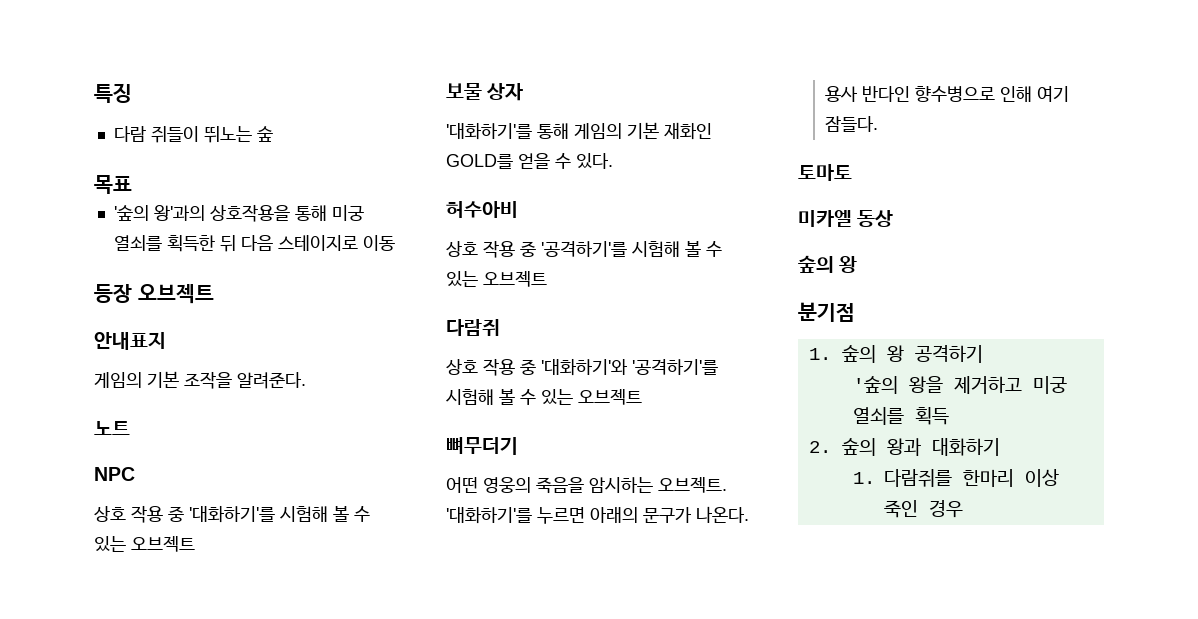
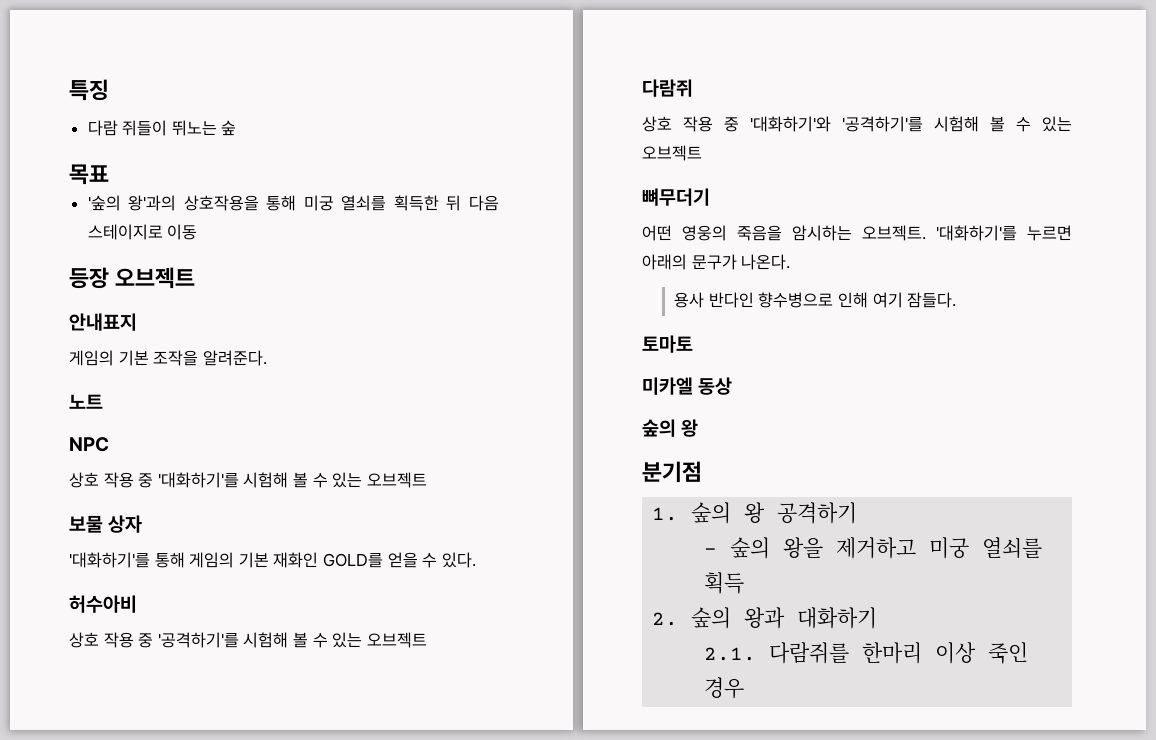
- '숲의 왕을 제거하고 미궁 열쇠를 획득
+ - 숲의 왕을 제거하고 미궁 열쇠를 획득
- 1. 다람쥐를 한마리 이상 죽인 경우
+ 2.1. 다람쥐를 한마리 이상 죽인 경우

